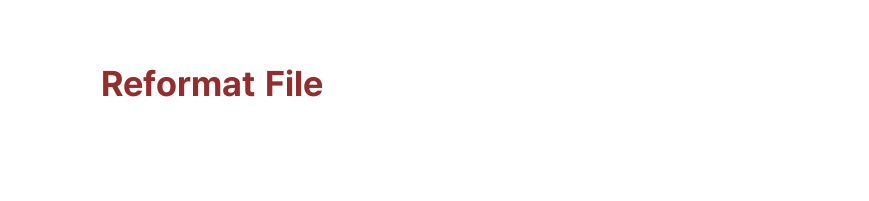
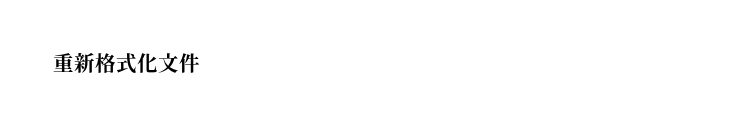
- Reformat File
+ 重新格式化文件

